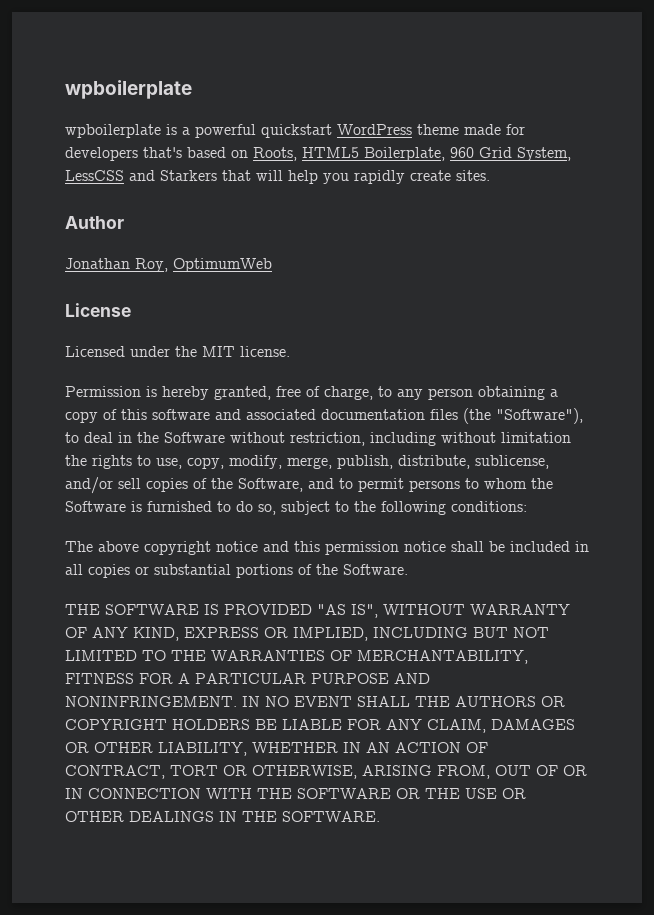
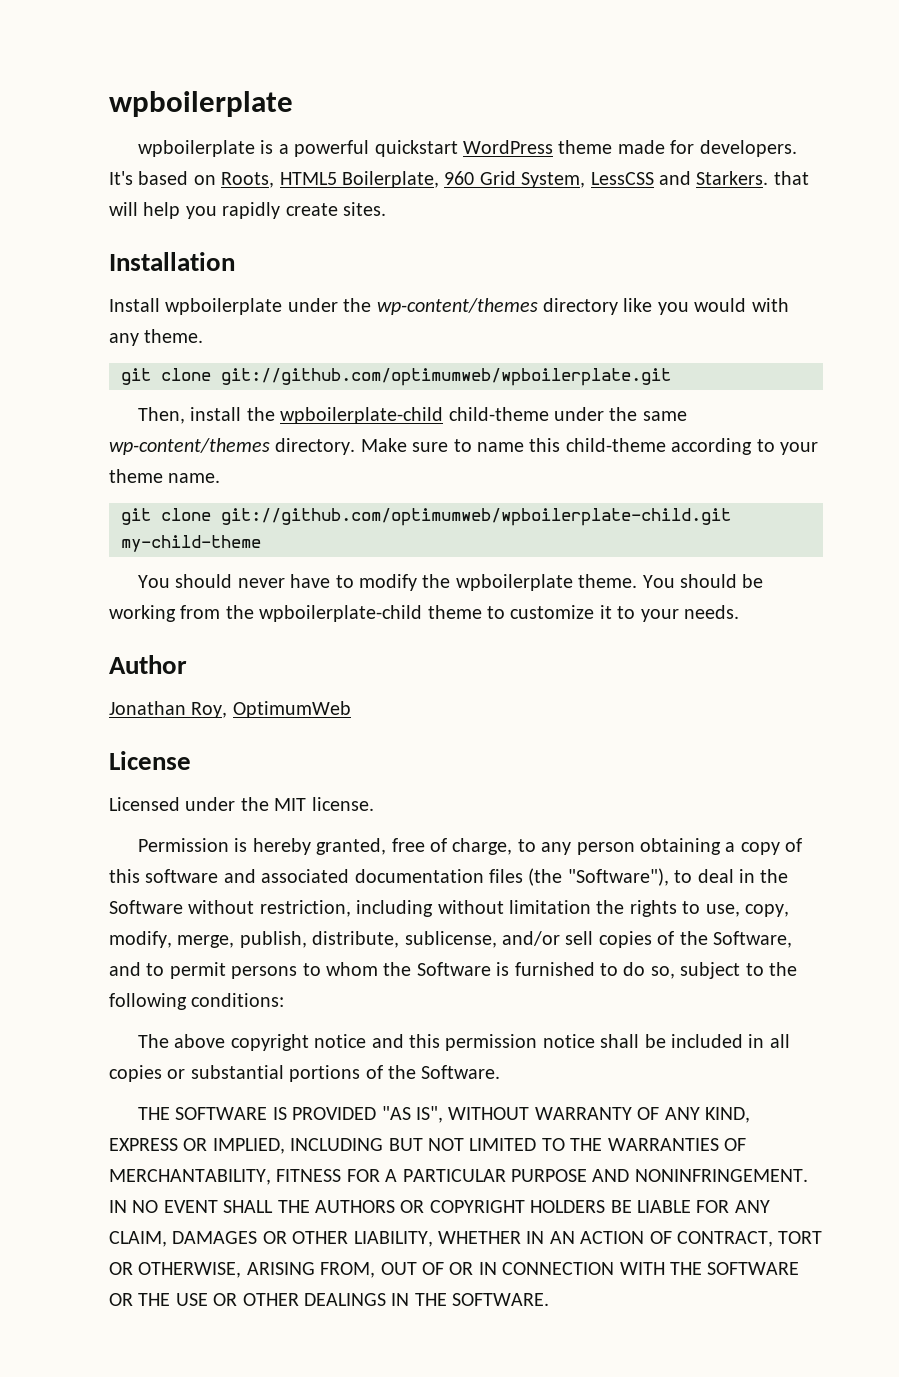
- wpboilerplate is a powerful quickstart WordPress theme made for developers that's based on Roots, HTML5 Boilerplate, 960 Grid System, LessCSS and Starkers that will help you rapidly create sites.
+ wpboilerplate is a powerful quickstart WordPress theme made for developers. It's based on Roots, HTML5 Boilerplate, 960 Grid System, LessCSS and Starkers. that will help you rapidly create sites.
+ Installation
+ Install wpboilerplate under the wp-content/themes directory like you would with any theme.
+ git clone git://github.com/optimumweb/wpboilerplate.git
+ Then, install the wpboilerplate-child child-theme under the same wp-content/themes directory. Make sure to name this child-theme according to your theme name.
+ git clone git://github.com/optimumweb/wpboilerplate-child.git my-child-theme
+ You should never have to modify the wpboilerplate theme. You should be working from the wpboilerplate-child theme to customize it to your needs.

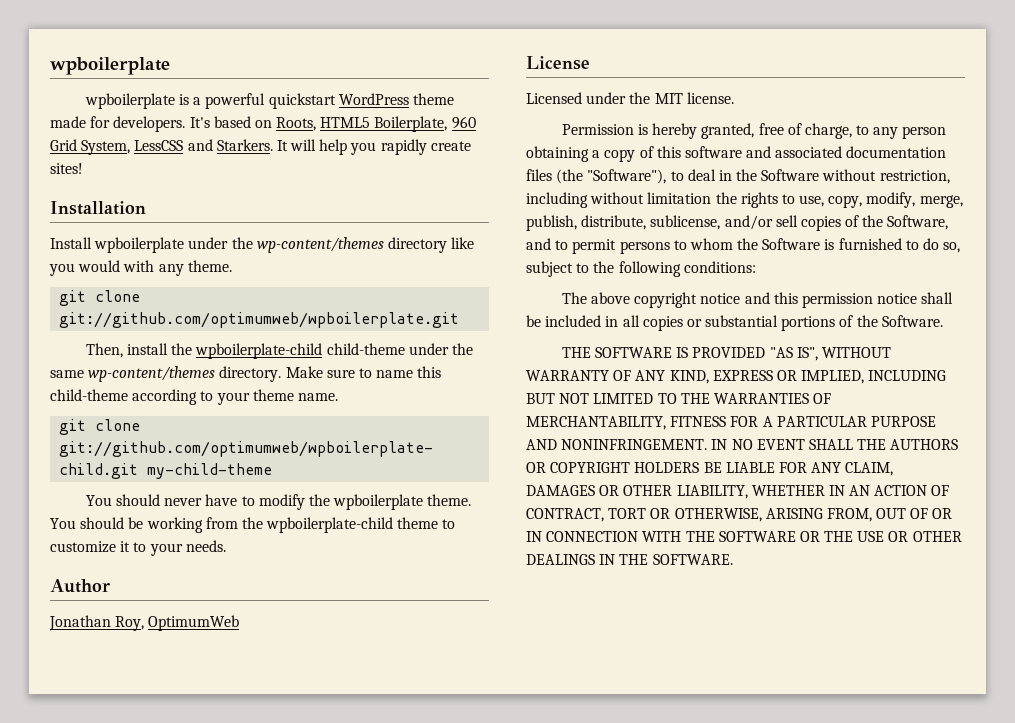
- It's based on Roots, HTML5 Boilerplate, 960 Grid System, LessCSS and Starkers. that will help you rapidly create sites.
+ It's based on Roots, HTML5 Boilerplate, 960 Grid System, LessCSS and Starkers. It will help you rapidly create sites!

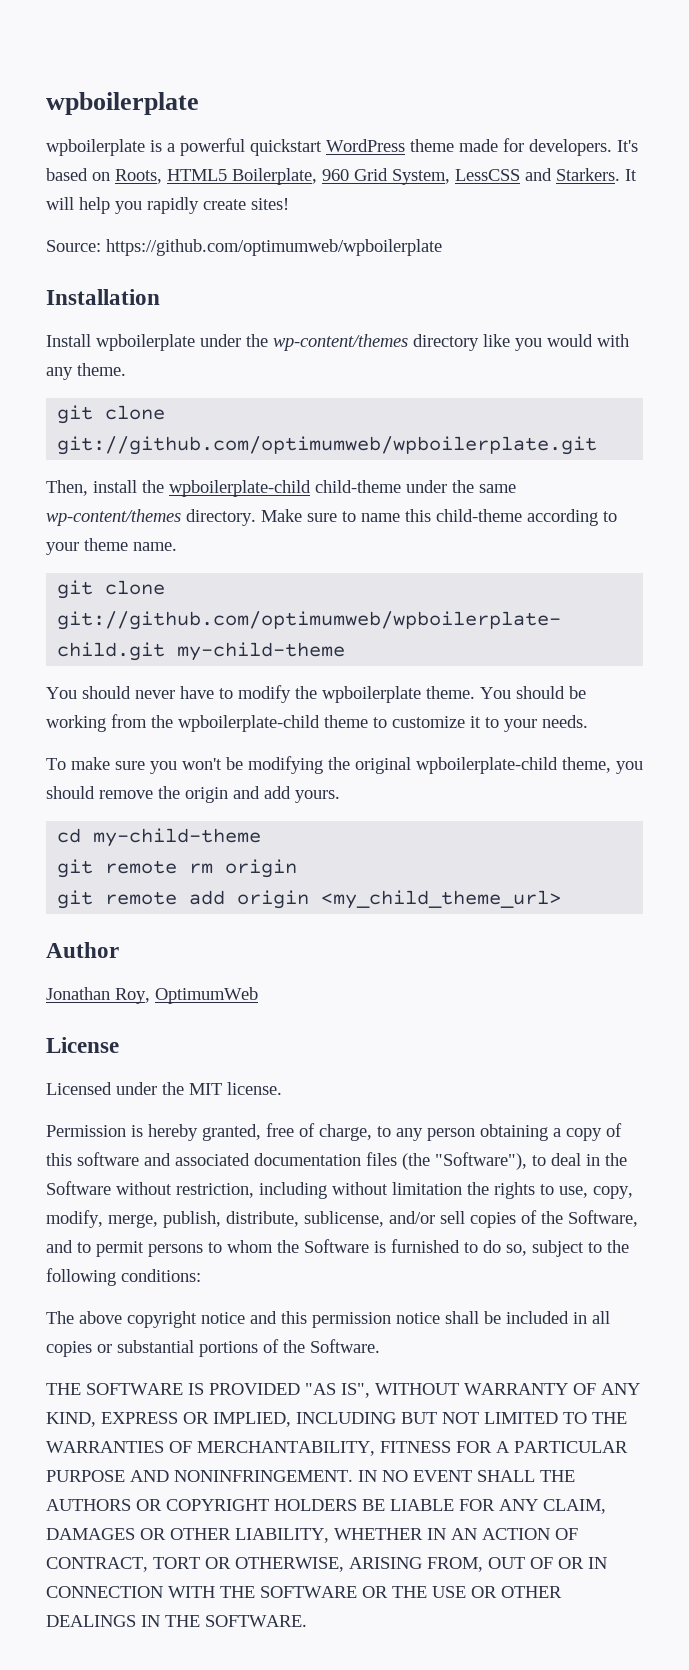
+ Source: https://github.com/optimumweb/wpboilerplate
+ To make sure you won't be modifying the original wpboilerplate-child theme, you should remove the origin and add yours.
+ cd my-child-theme
+ git remote rm origin
+ git remote add origin <my_child_theme_url>

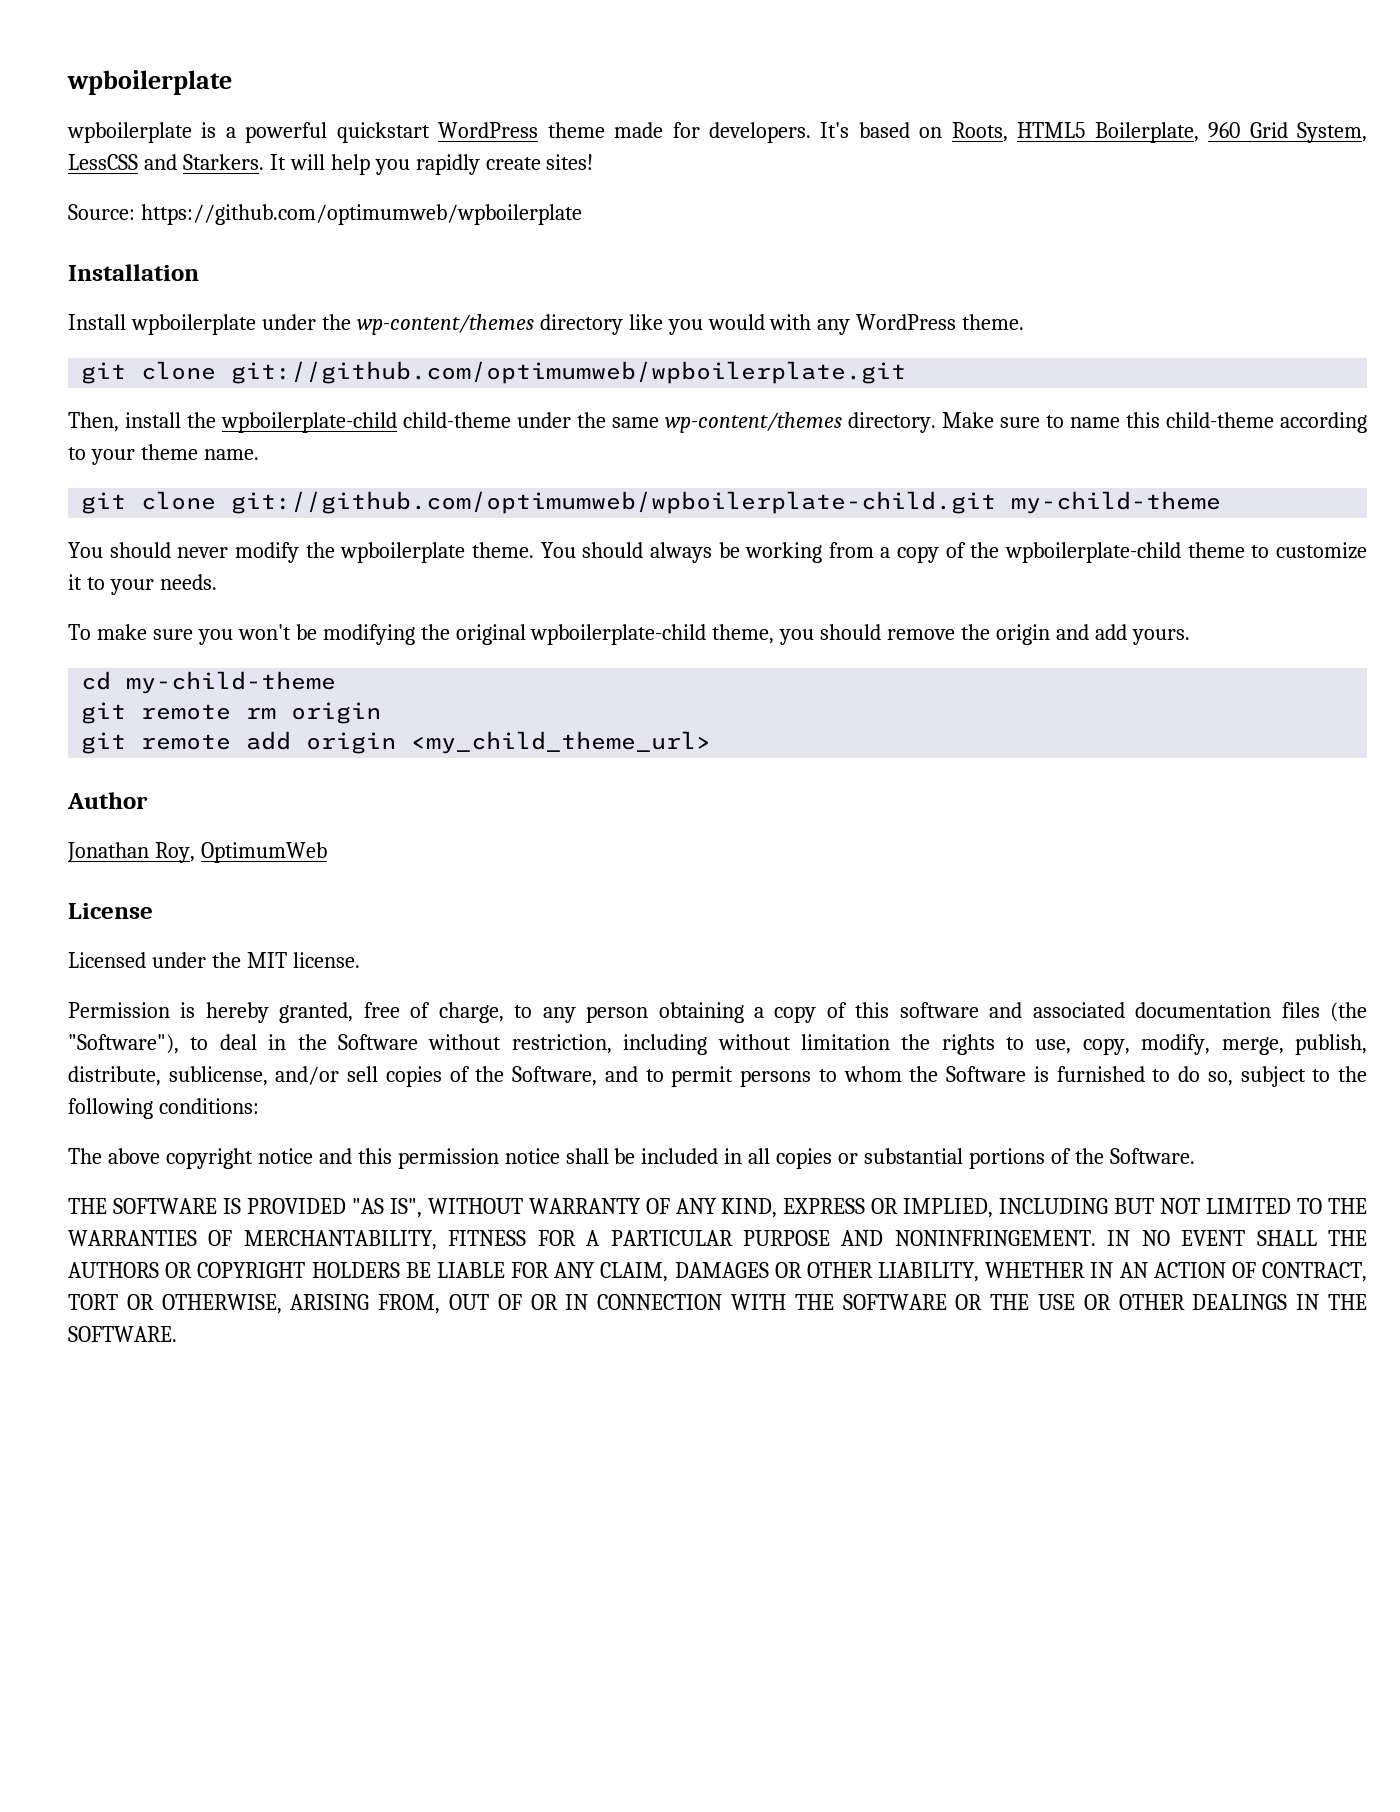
- Install wpboilerplate under the wp-content/themes directory like you would with any theme.
+ Install wpboilerplate under the wp-content/themes directory like you would with any WordPress theme.
- You should never have to modify the wpboilerplate theme.
+ You should never modify the wpboilerplate theme.
- You should be working from the wpboilerplate-child theme to customize it to your needs.
+ You should always be working from a copy of the wpboilerplate-child theme to customize it to your needs.

